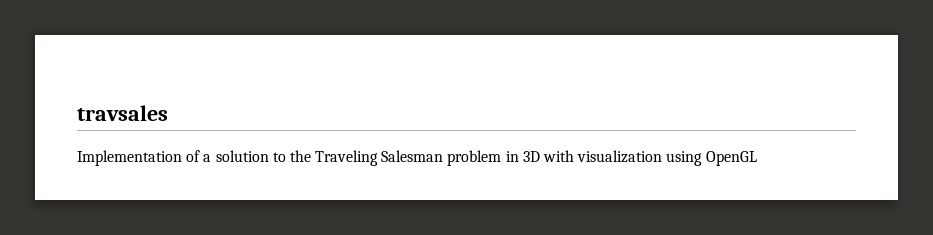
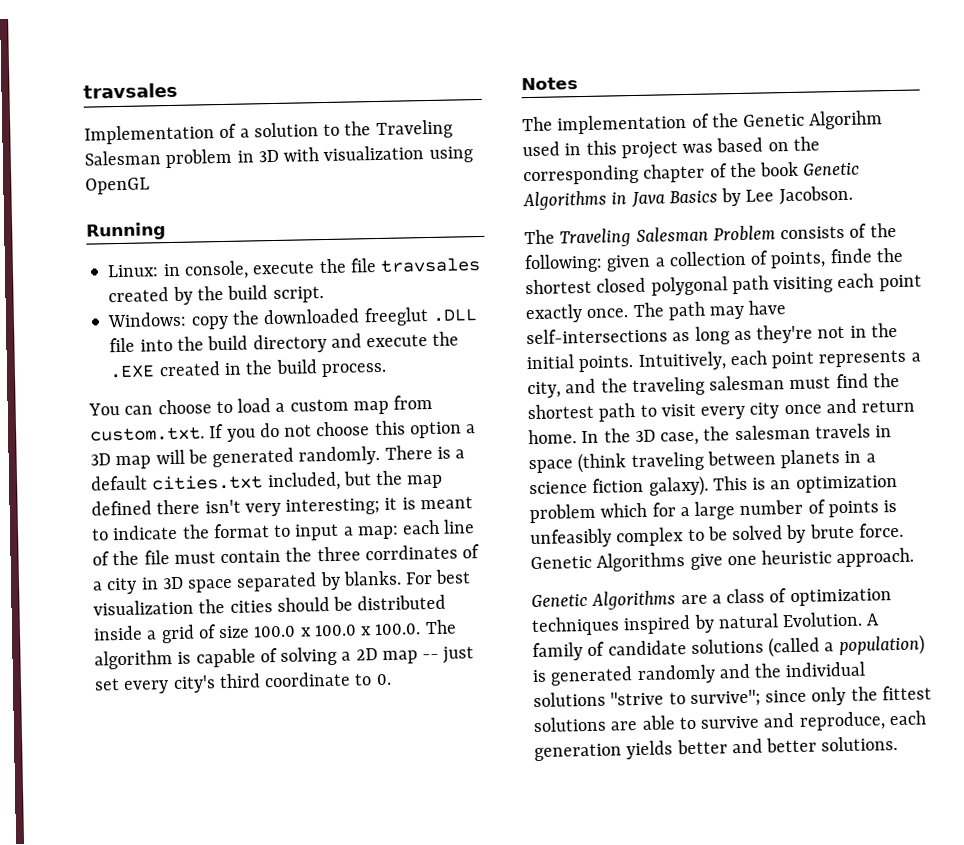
+ Running
+ Linux: in console, execute the file travsales created by the build script.
+ Windows: copy the downloaded freeglut .DLL file into the build directory and execute the .EXE created in the build process.
+ You can choose to load a custom map from custom.txt. If you do not choose this option a 3D map will be generated randomly. There is a default cities.txt included, but the map defined there isn't very interesting; it is meant to indicate the format to input a map: each line of the file must contain the three corrdinates of a city in 3D space separated by blanks. For best visualization the cities should be distributed inside a grid of size 100.0 x 100.0 x 100.0. The algorithm is capable of solving a 2D map -- just set every city's third coordinate to 0.
+ Notes
+ The implementation of the Genetic Algorihm used in this project was based on the corresponding chapter of the book Genetic Algorithms in Java Basics by Lee Jacobson.
+ The Traveling Salesman Problem consists of the following: given a collection of points, finde the shortest closed polygonal path visiting each point exactly once. The path may have self-intersections as long as they're not in the initial points. Intuitively, each point represents a city, and the traveling salesman must find the shortest path to visit every city once and return home. In the 3D case, the salesman travels in space (think traveling between planets in a science fiction galaxy). This is an optimization problem which for a large number of points is unfeasibly complex to be solved by brute force. Genetic Algorithms give one heuristic approach.
+ Genetic Algorithms are a class of optimization techniques inspired by natural Evolution. A family of candidate solutions (called a population) is generated randomly and the individual solutions "strive to survive"; since only the fittest solutions are able to survive and reproduce, each generation yields better and better solutions.

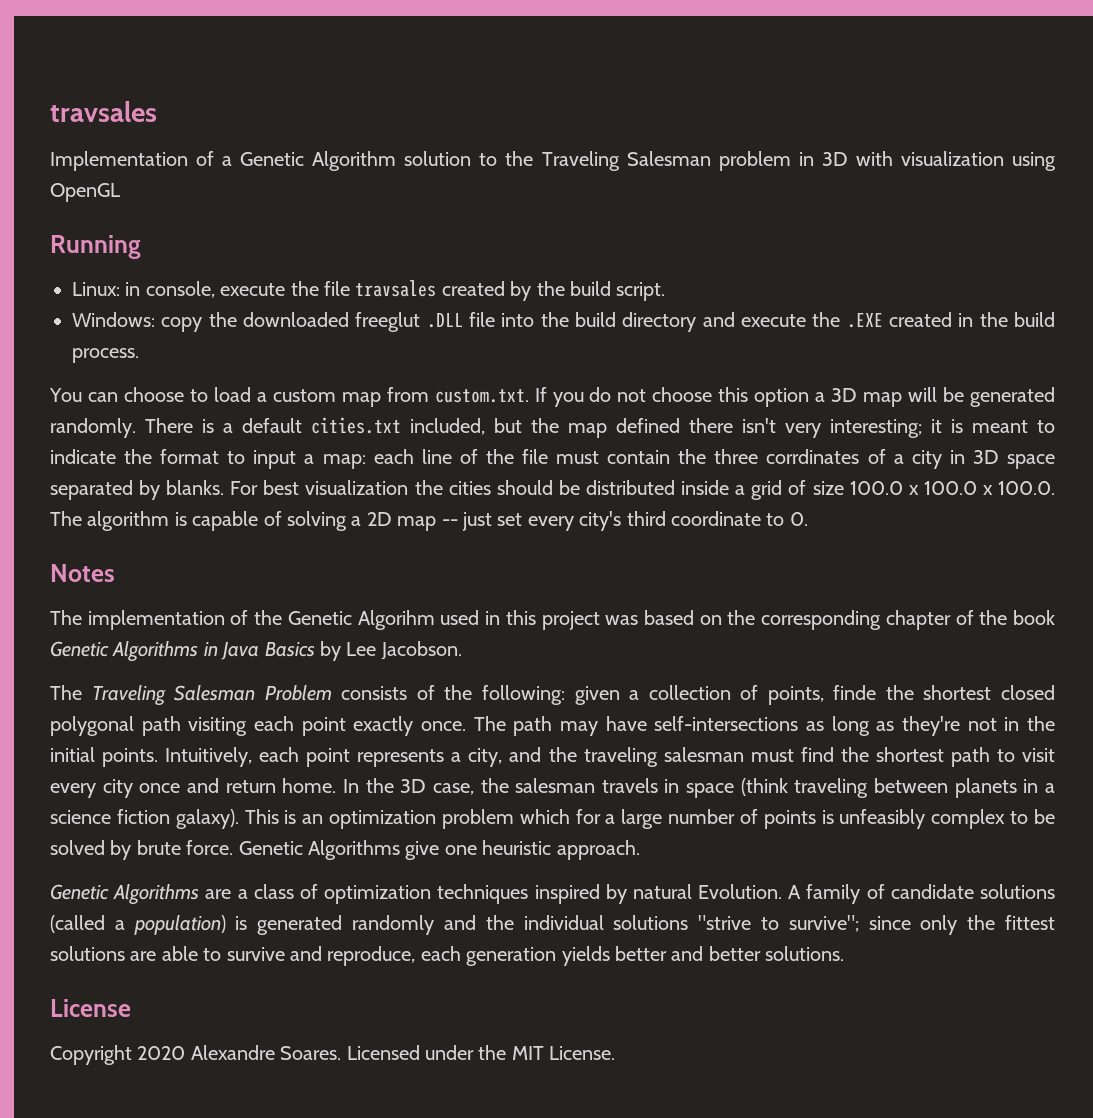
- Implementation of a solution to the Traveling Salesman problem in 3D with visualization using OpenGL
+ Implementation of a Genetic Algorithm solution to the Traveling Salesman problem in 3D with visualization using OpenGL
+ License
+ Copyright 2020 Alexandre Soares. Licensed under the MIT License.

